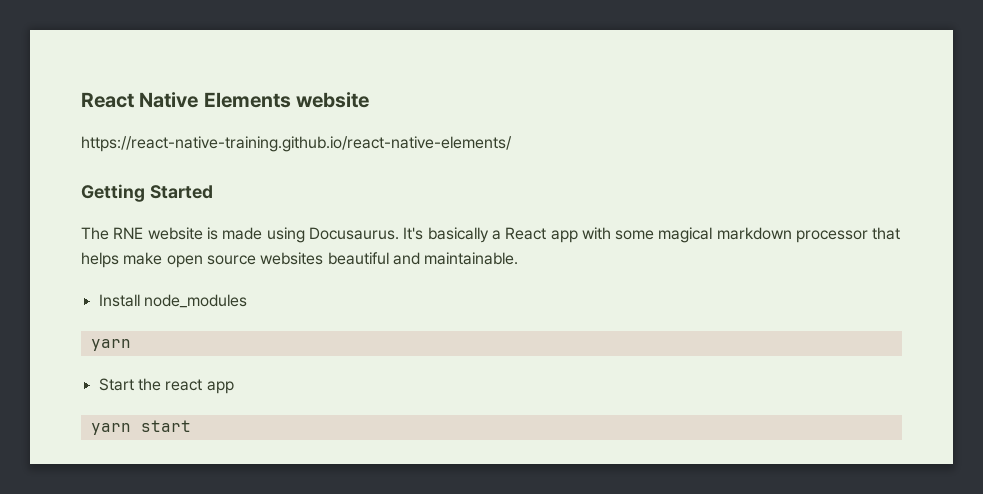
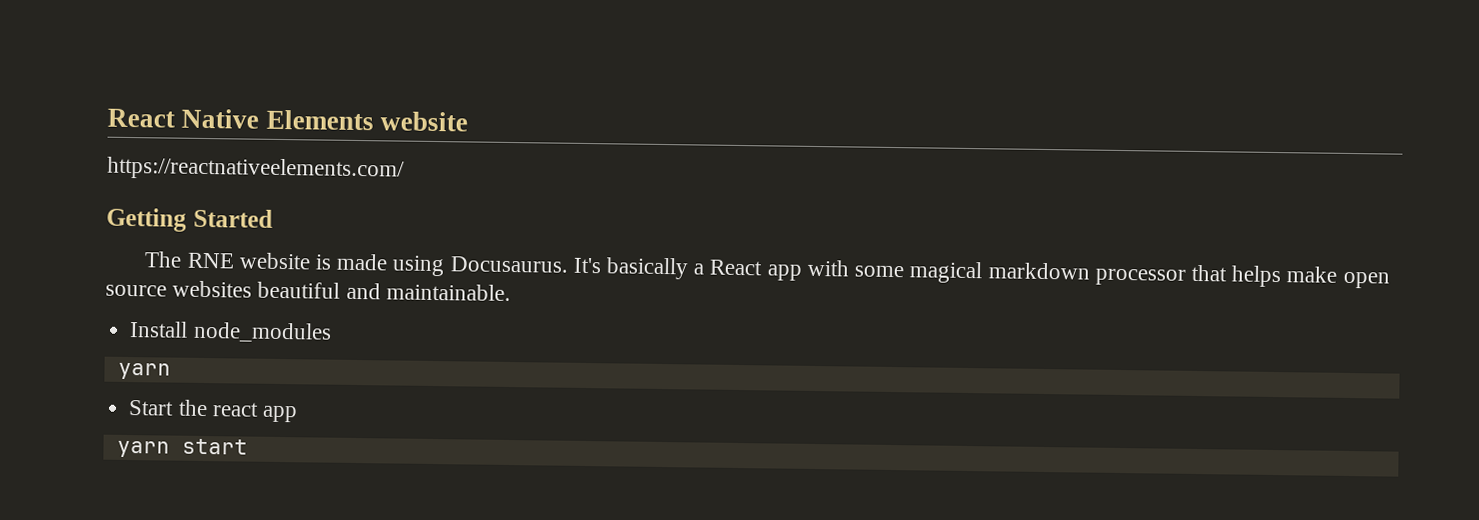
- https://react-native-training.github.io/react-native-elements/
+ https://reactnativeelements.com/

